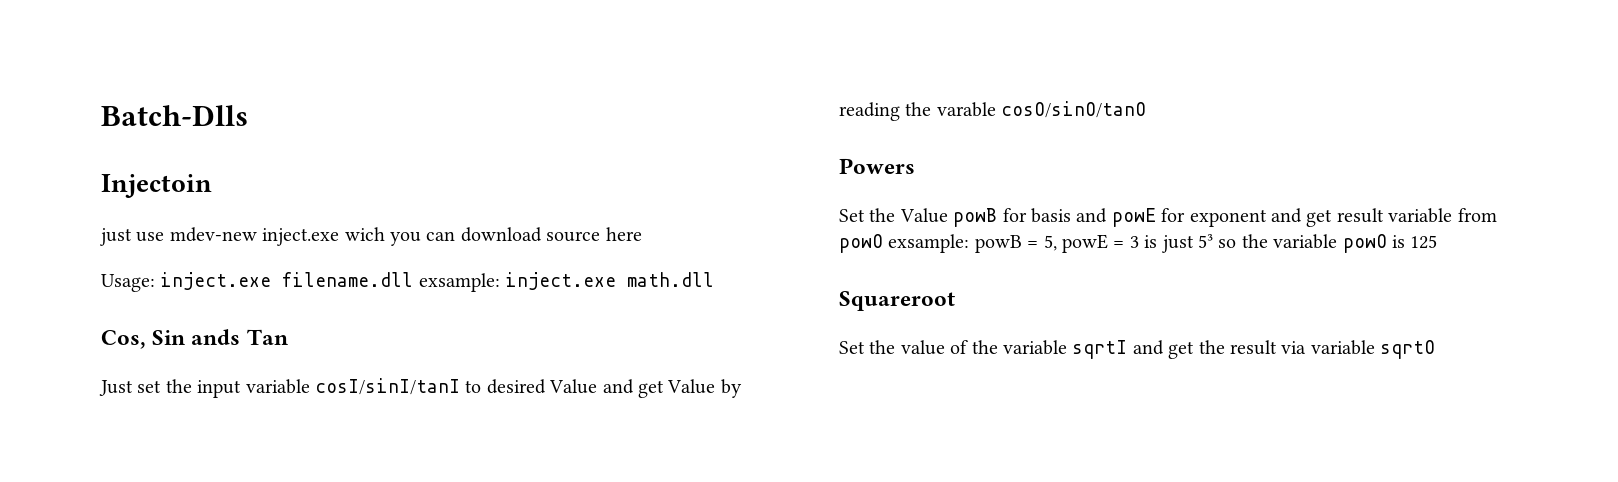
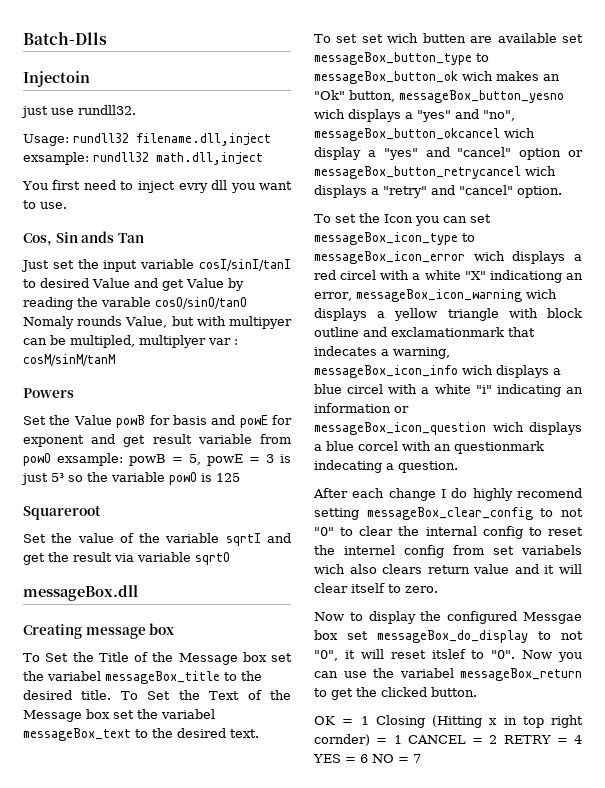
- just use mdev-new inject.exe wich you can download source here
- Usage: inject.exe filename.dll exsample: inject.exe math.dll
+ just use rundll32.
+ Usage: rundll32 filename.dll,inject exsample: rundll32 math.dll,inject
+ You first need to inject evry dll you want to use.
- Just set the input variable cosI/sinI/tanI to desired Value and get Value by reading the varable cosO/sinO/tanO
+ Just set the input variable cosI/sinI/tanI to desired Value and get Value by reading the varable cosO/sinO/tanO Nomaly rounds Value, but with multipyer can be multipled, multiplyer var : cosM/sinM/tanM
+ messageBox.dll
+ Creating message box
+ To Set the Title of the Message box set the variabel messageBox_title to the desired title. To Set the Text of the Message box set the variabel messageBox_text to the desired text.
+ To set set wich butten are available set messageBox_button_type to messageBox_button_ok wich makes an "Ok" button, messageBox_button_yesno wich displays a "yes" and "no", messageBox_button_okcancel wich display a "yes" and "cancel" option or messageBox_button_retrycancel wich displays a "retry" and "cancel" option.
+ To set the Icon you can set messageBox_icon_type to messageBox_icon_error wich displays a red circel with a white "X" indicationg an error, messageBox_icon_warning wich displays a yellow triangle with block outline and exclamationmark that indecates a warning, messageBox_icon_info wich displays a blue circel with a white "i" indicating an information or messageBox_icon_question wich displays a blue corcel with an questionmark indecating a question.
+ After each change I do highly recomend setting messageBox_clear_config to not "0" to clear the internal config to reset the internel config from set variabels wich also clears return value and it will clear itself to zero.
+ Now to display the configured Messgae box set messageBox_do_display to not "0", it will reset itslef to "0". Now you can use the variabel messageBox_return to get the clicked button.
+ OK = 1 Closing (Hitting x in top right cornder) = 1 CANCEL = 2 RETRY = 4 YES = 6 NO = 7

